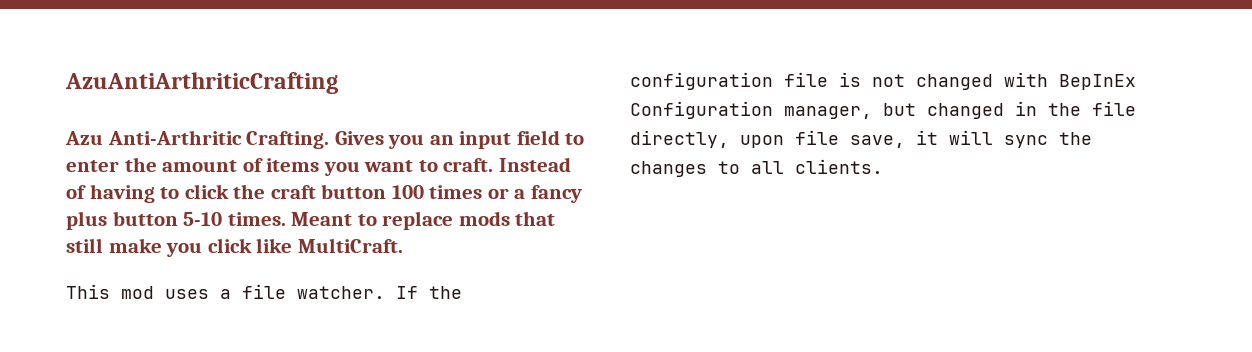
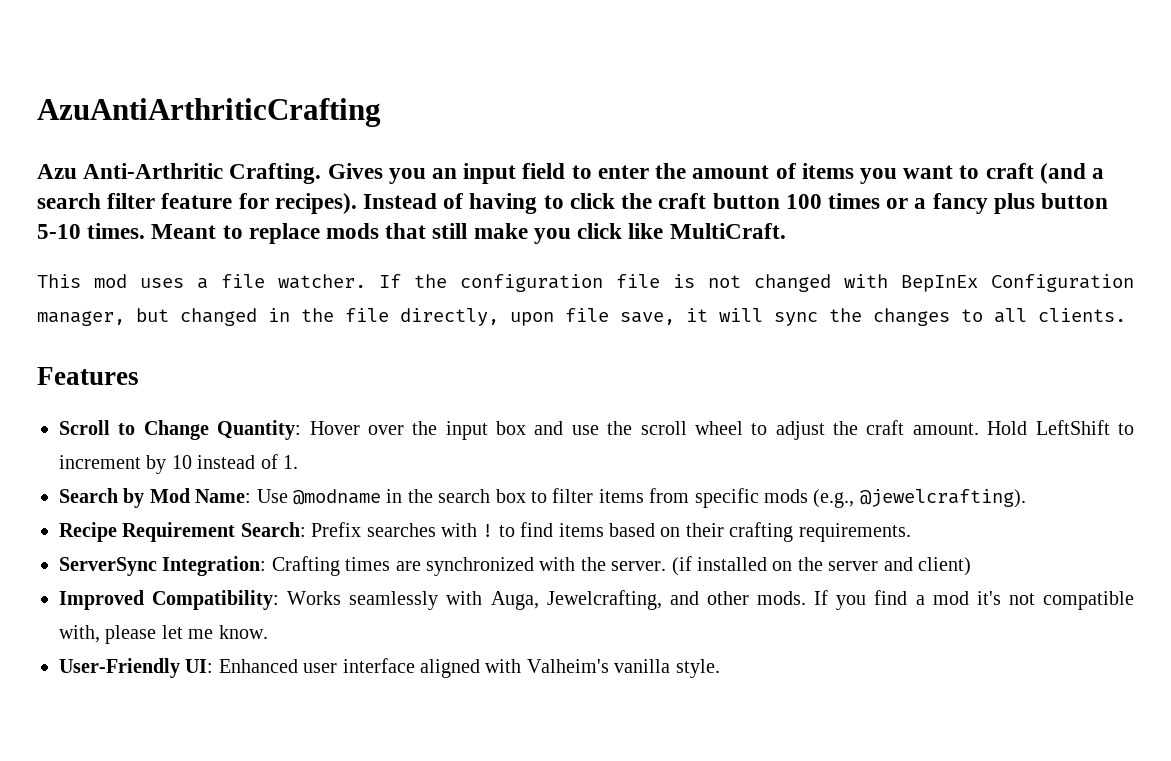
- Gives you an input field to enter the amount of items you want to craft.
+ Gives you an input field to enter the amount of items you want to craft (and a search filter feature for recipes).
+ Features
+ Scroll to Change Quantity: Hover over the input box and use the scroll wheel to adjust the craft amount. Hold LeftShift to increment by 10 instead of 1.
+ Search by Mod Name: Use @modname in the search box to filter items from specific mods (e.g., @jewelcrafting).
+ Recipe Requirement Search: Prefix searches with ! to find items based on their crafting requirements.
+ ServerSync Integration: Crafting times are synchronized with the server. (if installed on the server and client)
+ Improved Compatibility: Works seamlessly with Auga, Jewelcrafting, and other mods. If you find a mod it's not compatible with, please let me know.
+ User-Friendly UI: Enhanced user interface aligned with Valheim's vanilla style.

